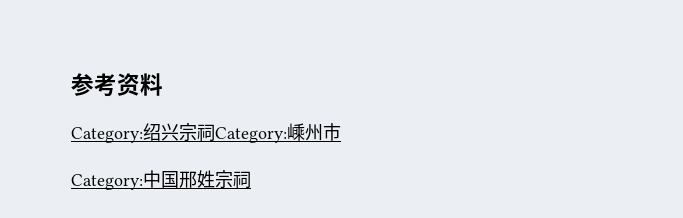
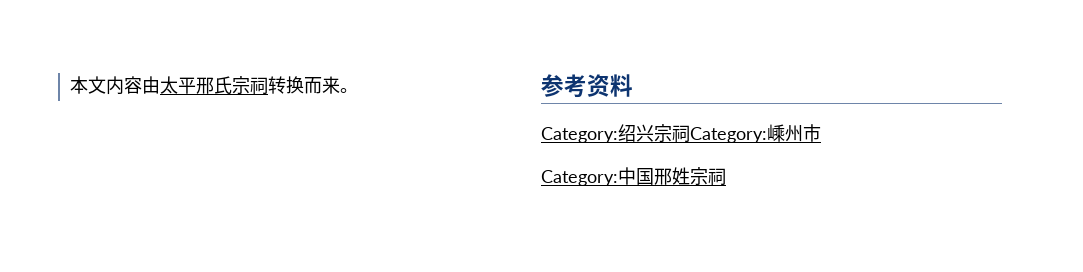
+ 本文内容由太平邢氏宗祠转换而来。

